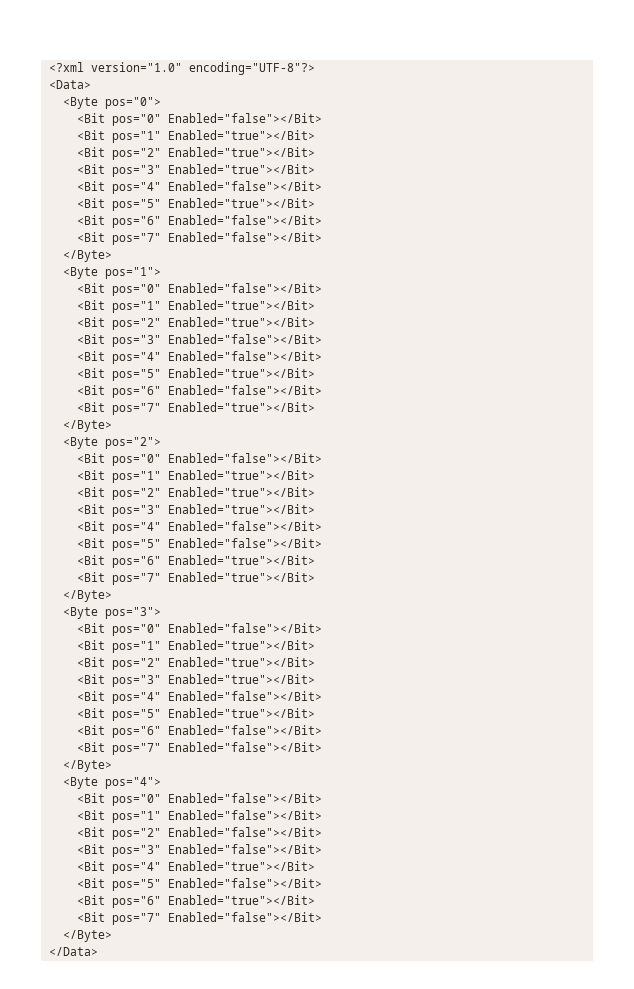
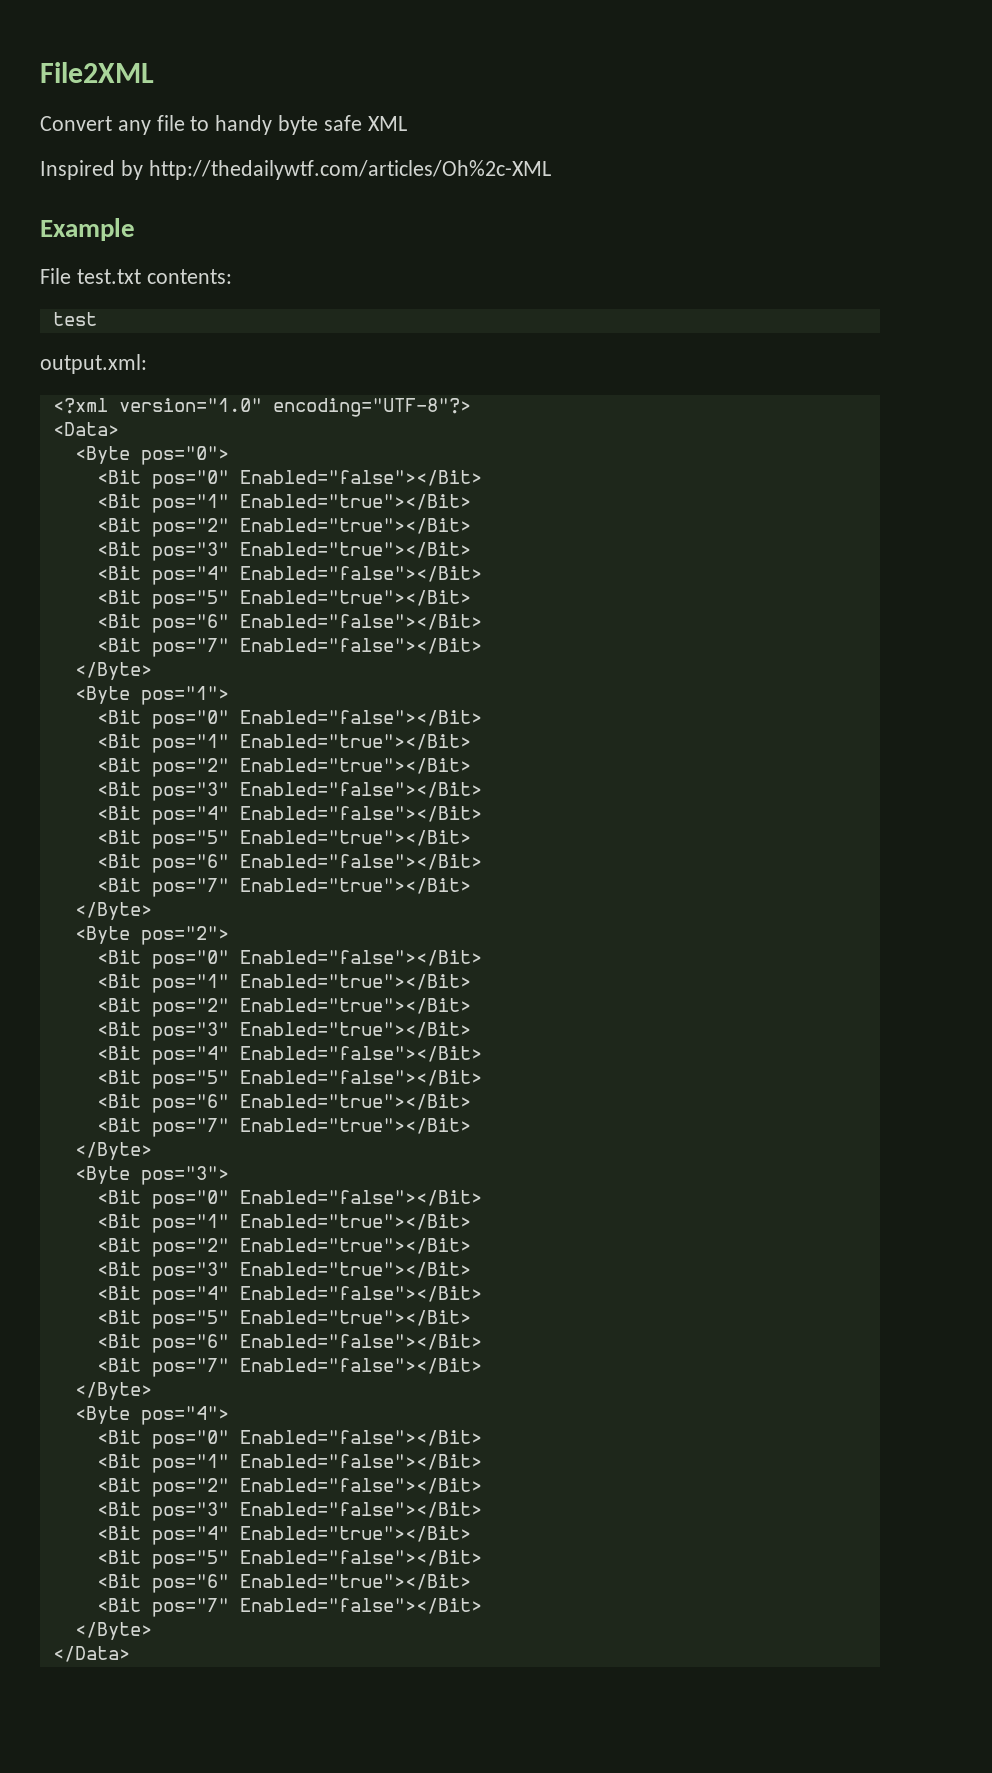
+ File2XML
+ Convert any file to handy byte safe XML
+ Inspired by http://thedailywtf.com/articles/Oh%2c-XML
+ Example
+ File test.txt contents:
+ test
+ output.xml:

